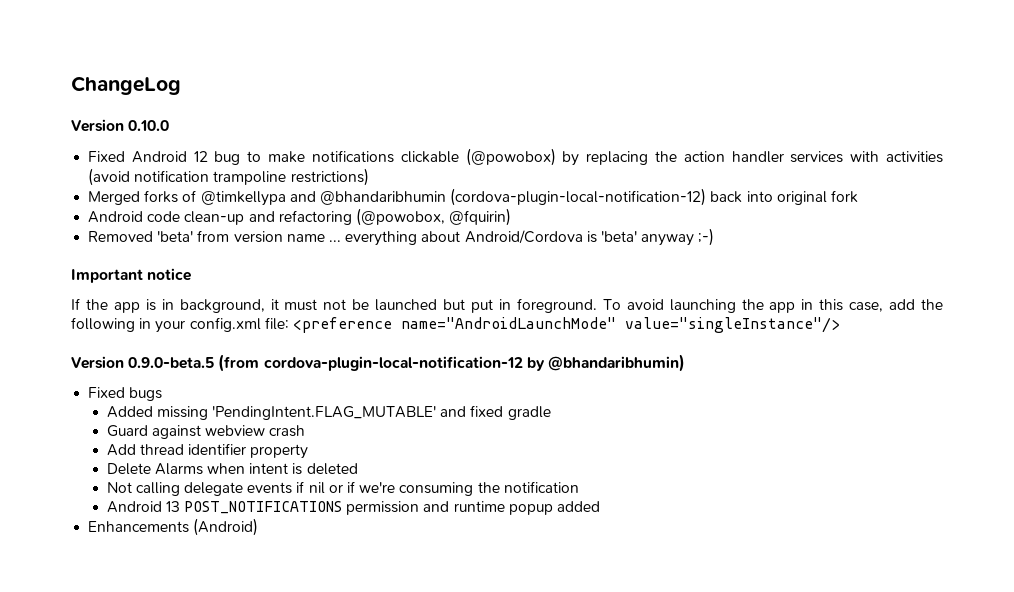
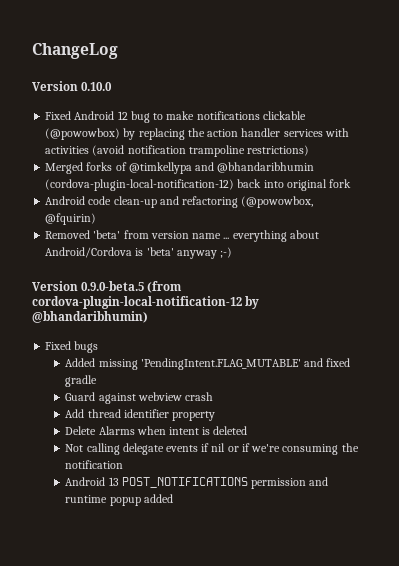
- Fixed Android 12 bug to make notifications clickable (@powobox) by replacing the action handler services with activities (avoid notification trampoline restrictions)
+ Fixed Android 12 bug to make notifications clickable (@powowbox) by replacing the action handler services with activities (avoid notification trampoline restrictions)
- Android code clean-up and refactoring (@powobox, @fquirin)
+ Android code clean-up and refactoring (@powowbox, @fquirin)
- Important notice
- If the app is in background, it must not be launched but put in foreground. To avoid launching the app in this case, add the following in your config.xml file: <preference name="AndroidLaunchMode" value="singleInstance"/>
- Enhancements (Android)

